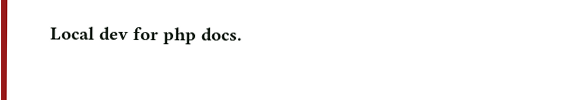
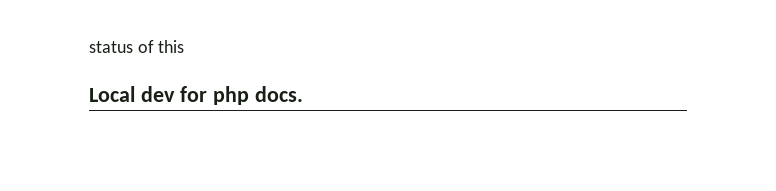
+ status of this

